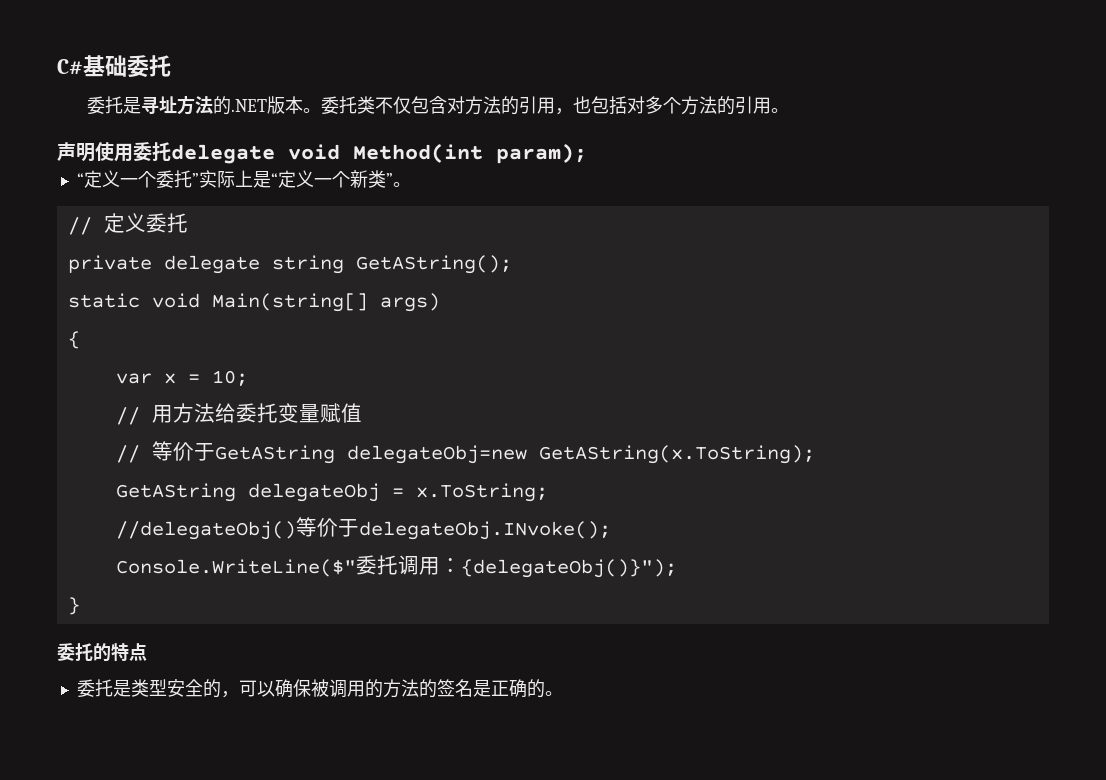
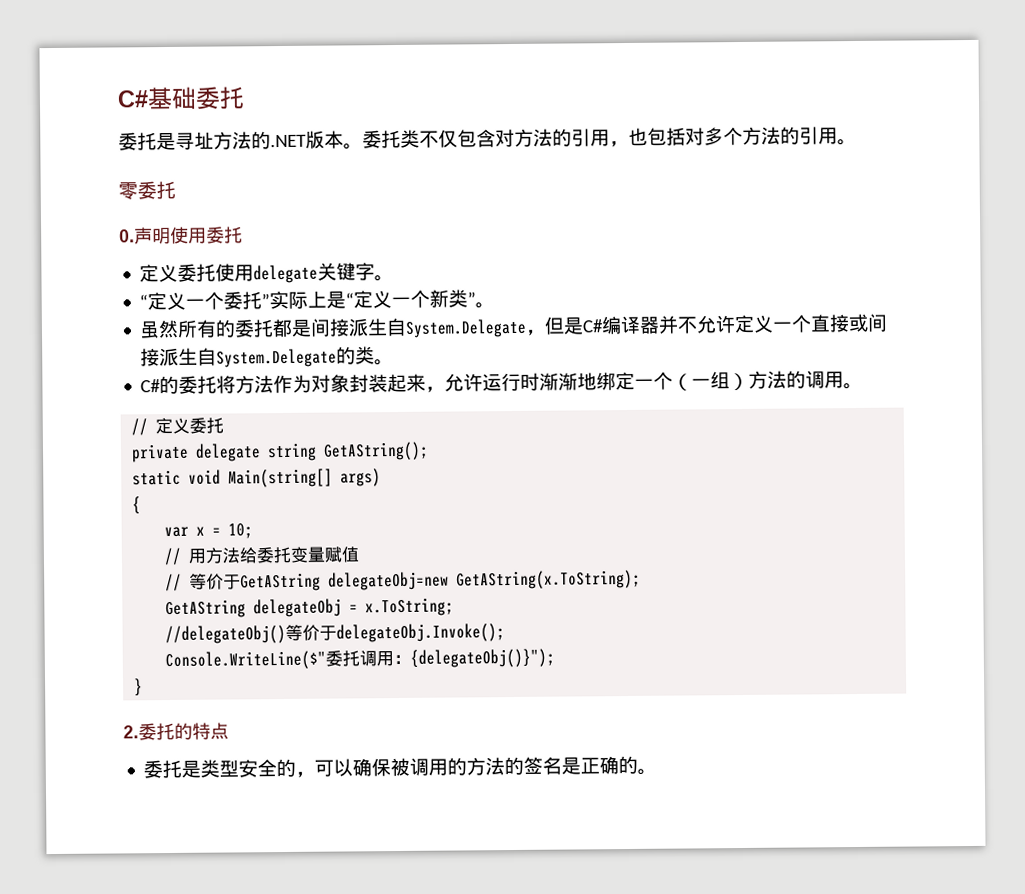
- 声明使用委托delegate void Method(int param);
+ 零委托
+ 0.声明使用委托
+ 定义委托使用delegate关键字。
+ 虽然所有的委托都是间接派生自System.Delegate，但是C#编译器并不允许定义一个直接或间接派生自System.Delegate的类。
+ C#的委托将方法作为对象封装起来，允许运行时渐渐地绑定一个（一组）方法的调用。
- //delegateObj()等价于delegateObj.INvoke();
+ //delegateObj()等价于delegateObj.Invoke();
- 委托的特点
+ 2.委托的特点

